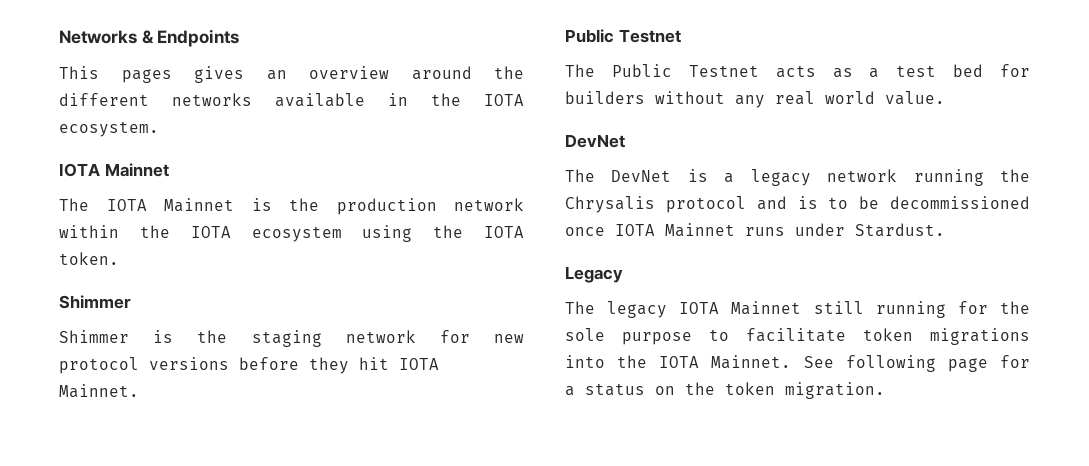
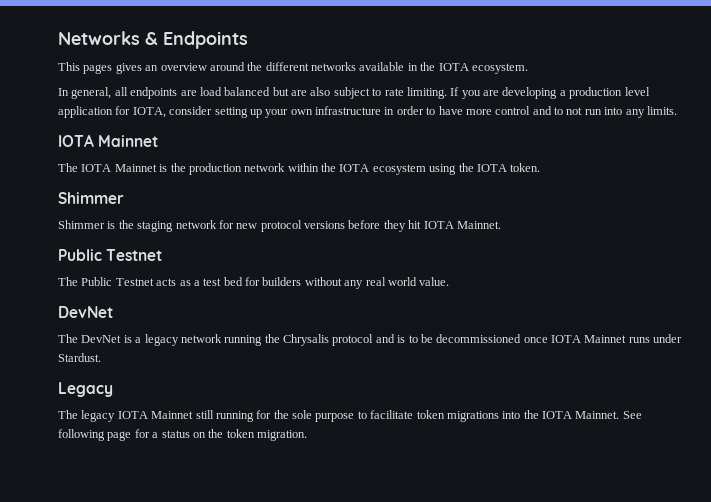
+ In general, all endpoints are load balanced but are also subject to rate limiting. If you are developing a production level application for IOTA, consider setting up your own infrastructure in order to have more control and to not run into any limits.

